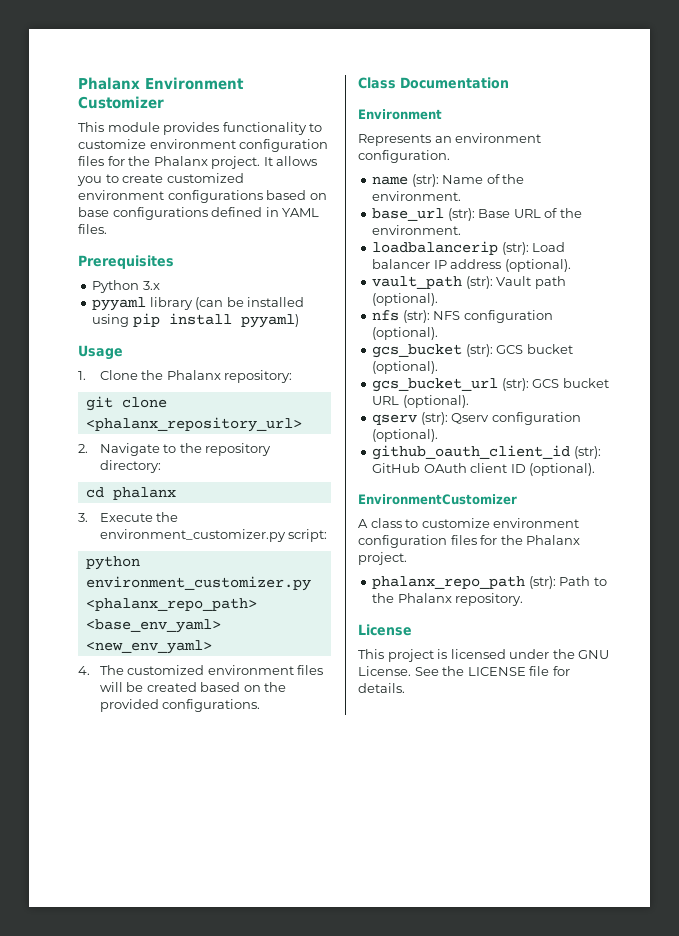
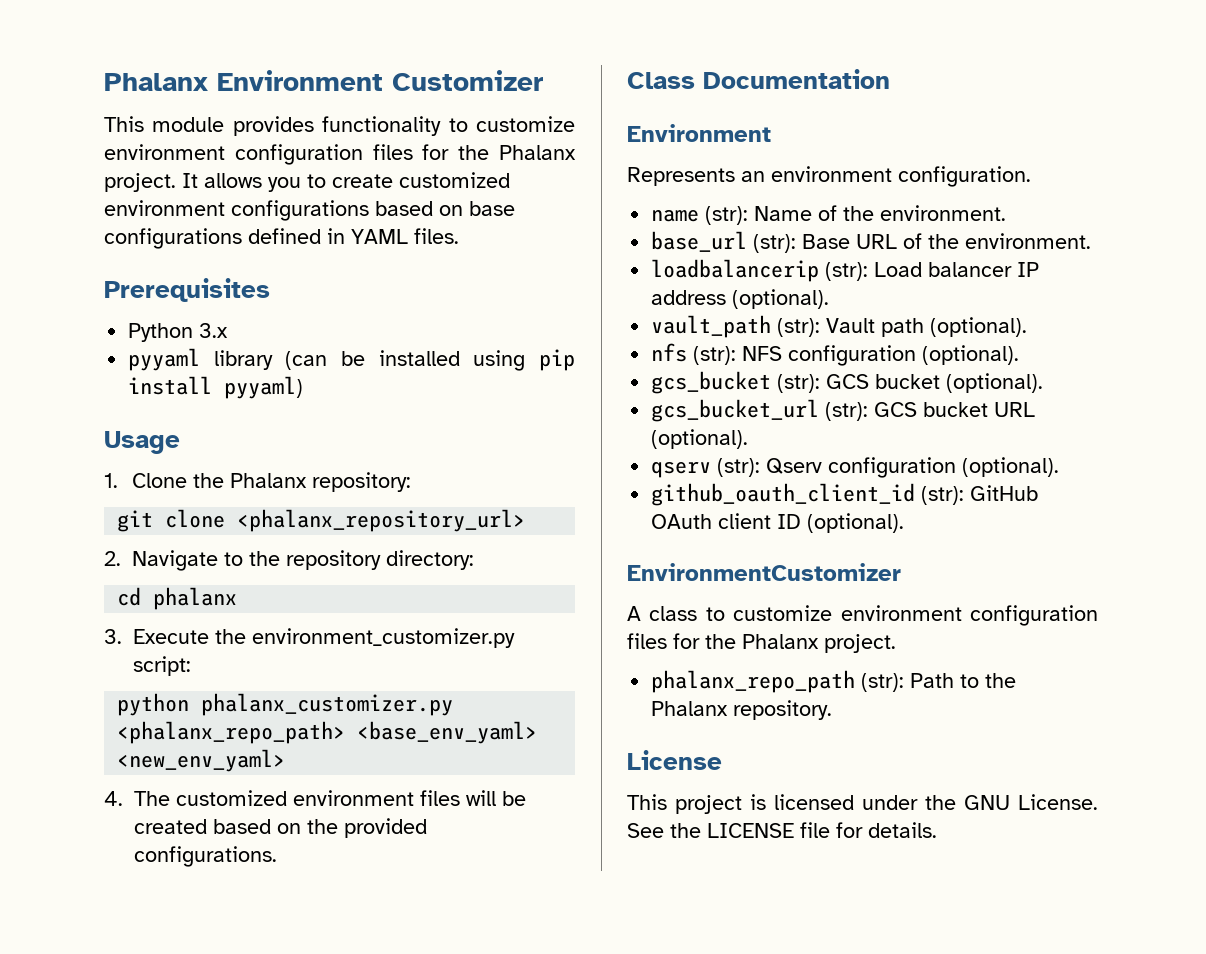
- python environment_customizer.py <phalanx_repo_path> <base_env_yaml> <new_env_yaml>
+ python phalanx_customizer.py <phalanx_repo_path> <base_env_yaml> <new_env_yaml>

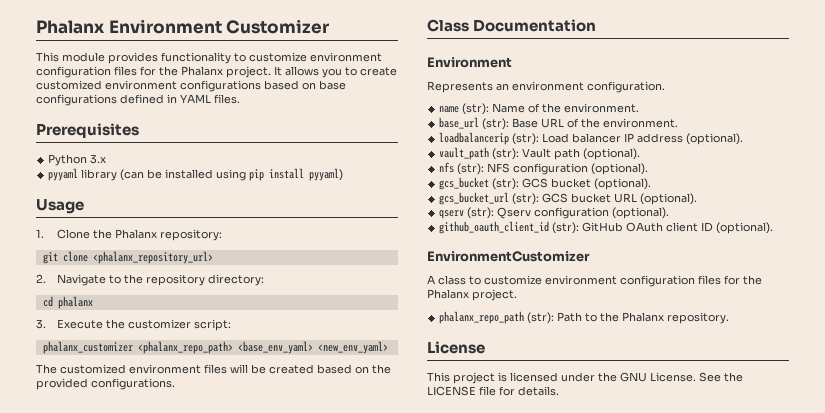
- 3. Execute the environment_customizer.py script:
+ 3. Execute the customizer script:
- python phalanx_customizer.py <phalanx_repo_path> <base_env_yaml> <new_env_yaml>
+ phalanx_customizer <phalanx_repo_path> <base_env_yaml> <new_env_yaml>
- 4. The customized environment files will be created based on the provided configurations.
+ The customized environment files will be created based on the provided configurations.

